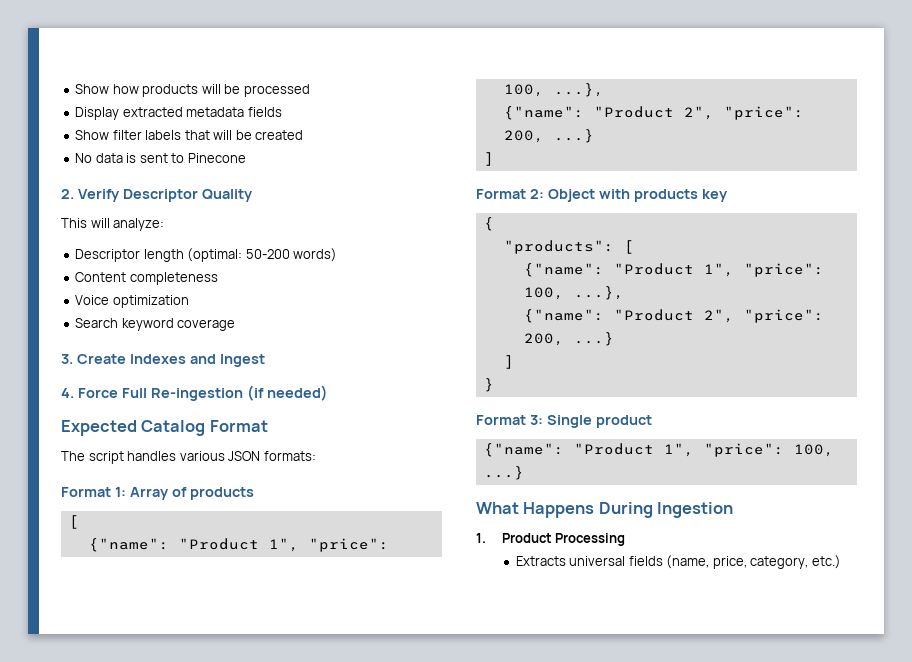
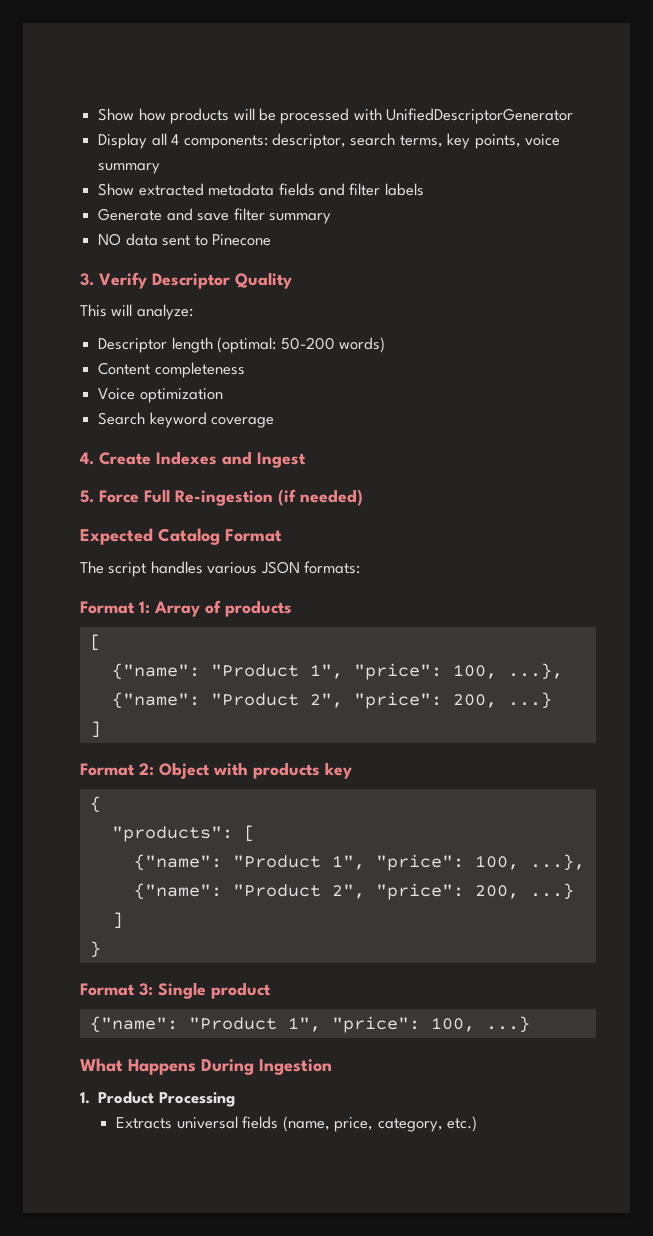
- Show how products will be processed
+ Show how products will be processed with UnifiedDescriptorGenerator
- Display extracted metadata fields
- Show filter labels that will be created
- No data is sent to Pinecone
+ Display all 4 components: descriptor, search terms, key points, voice summary
+ Show extracted metadata fields and filter labels
+ Generate and save filter summary
+ NO data sent to Pinecone
- 2. Verify Descriptor Quality
+ 3. Verify Descriptor Quality
- 3. Create Indexes and Ingest
+ 4. Create Indexes and Ingest
- 4. Force Full Re-ingestion (if needed)
+ 5. Force Full Re-ingestion (if needed)

